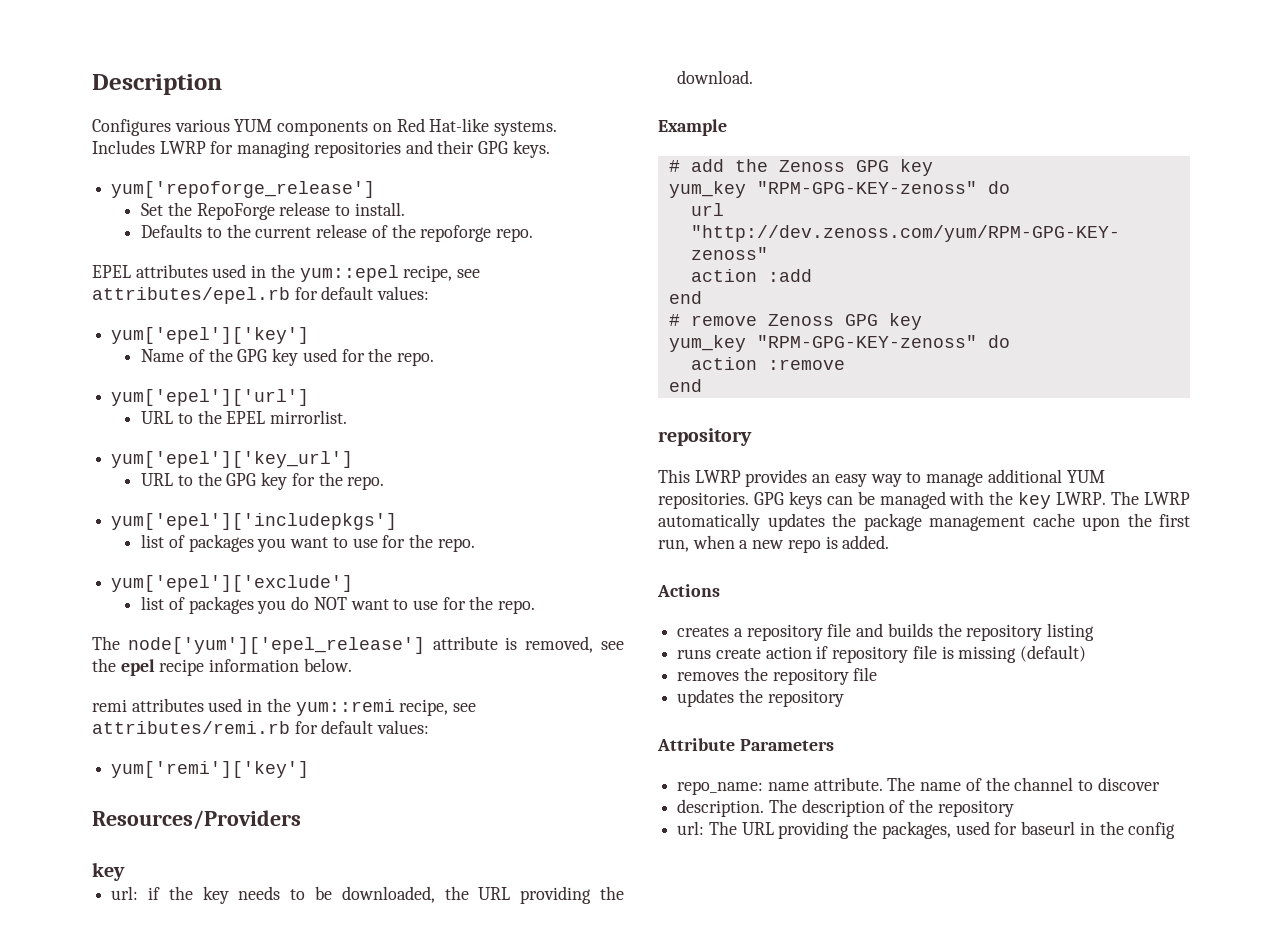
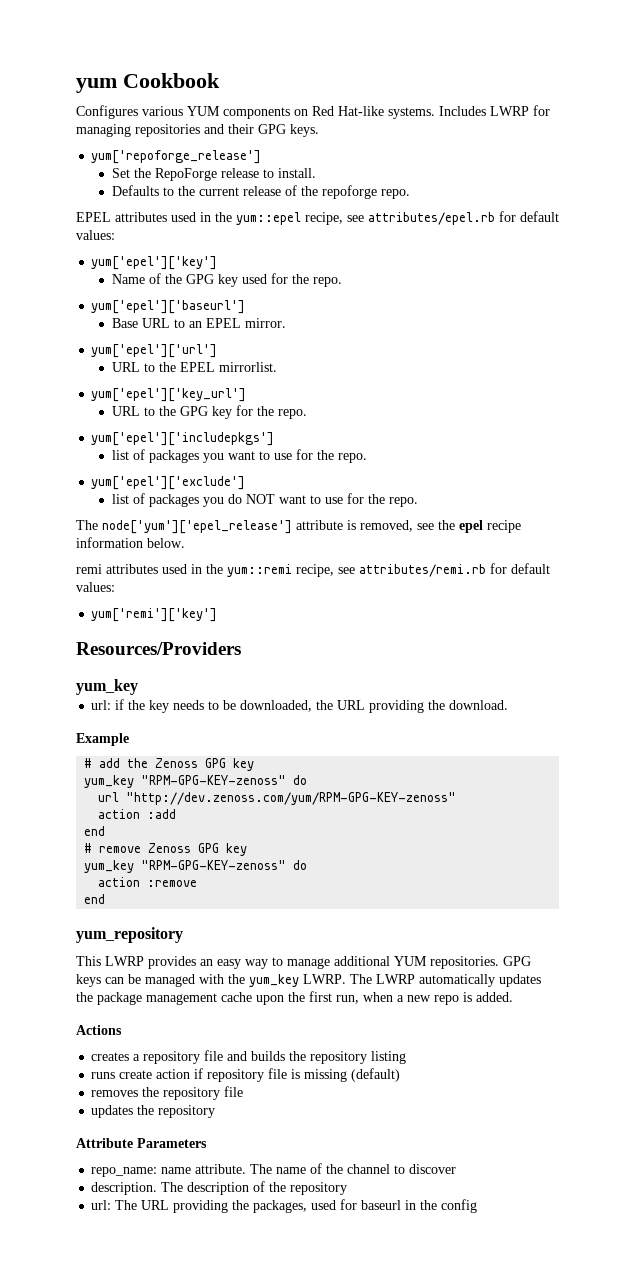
- Description
+ yum Cookbook
+ yum['epel']['baseurl']
+ Base URL to an EPEL mirror.
  Resources/Providers
- key
+ yum_key
  action :remove
  end
- repository
+ yum_repository
- GPG keys can be managed with the key LWRP.
+ GPG keys can be managed with the yum_key LWRP.

